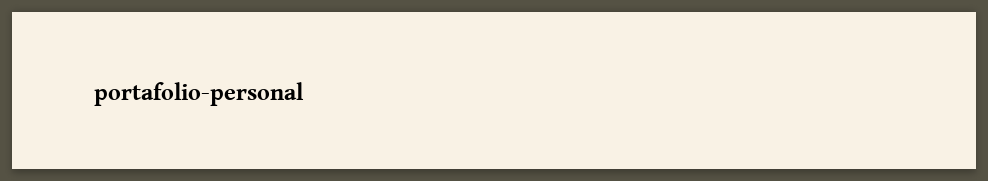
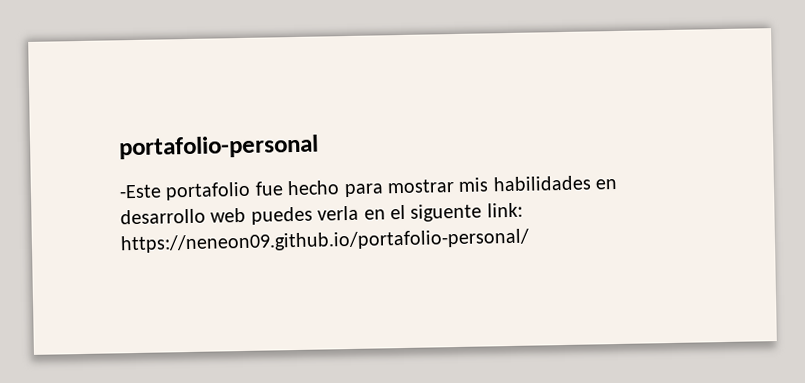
+ -Este portafolio fue hecho para mostrar mis habilidades en desarrollo web puedes verla en el siguente link: https://neneon09.github.io/portafolio-personal/

